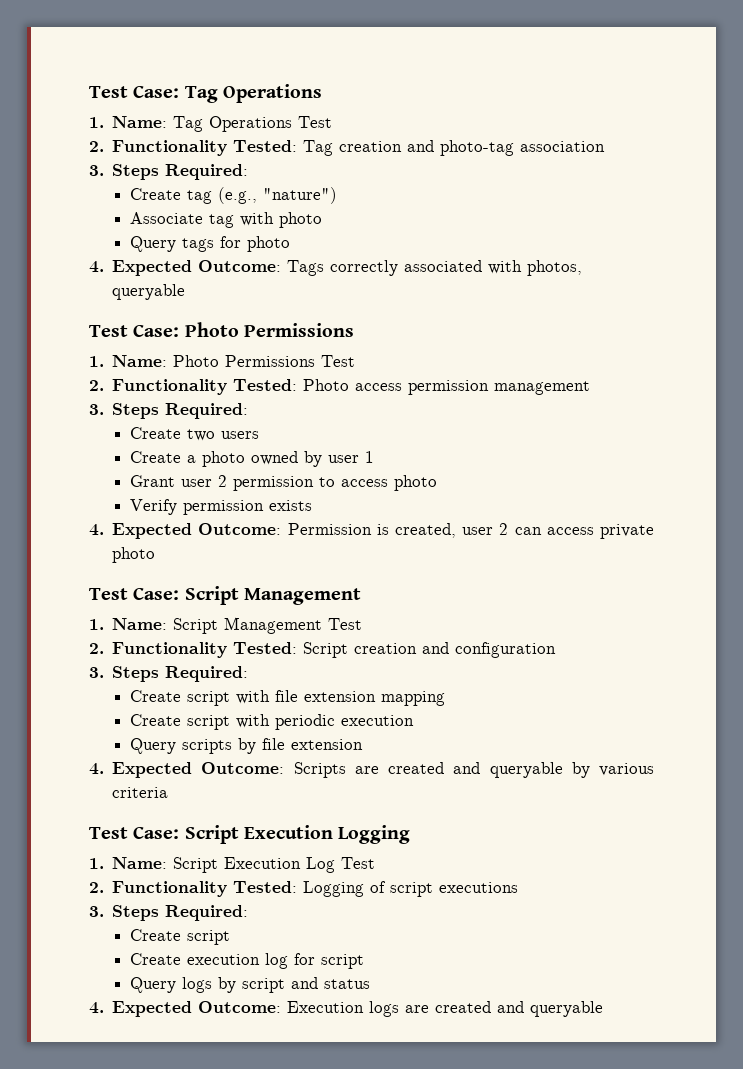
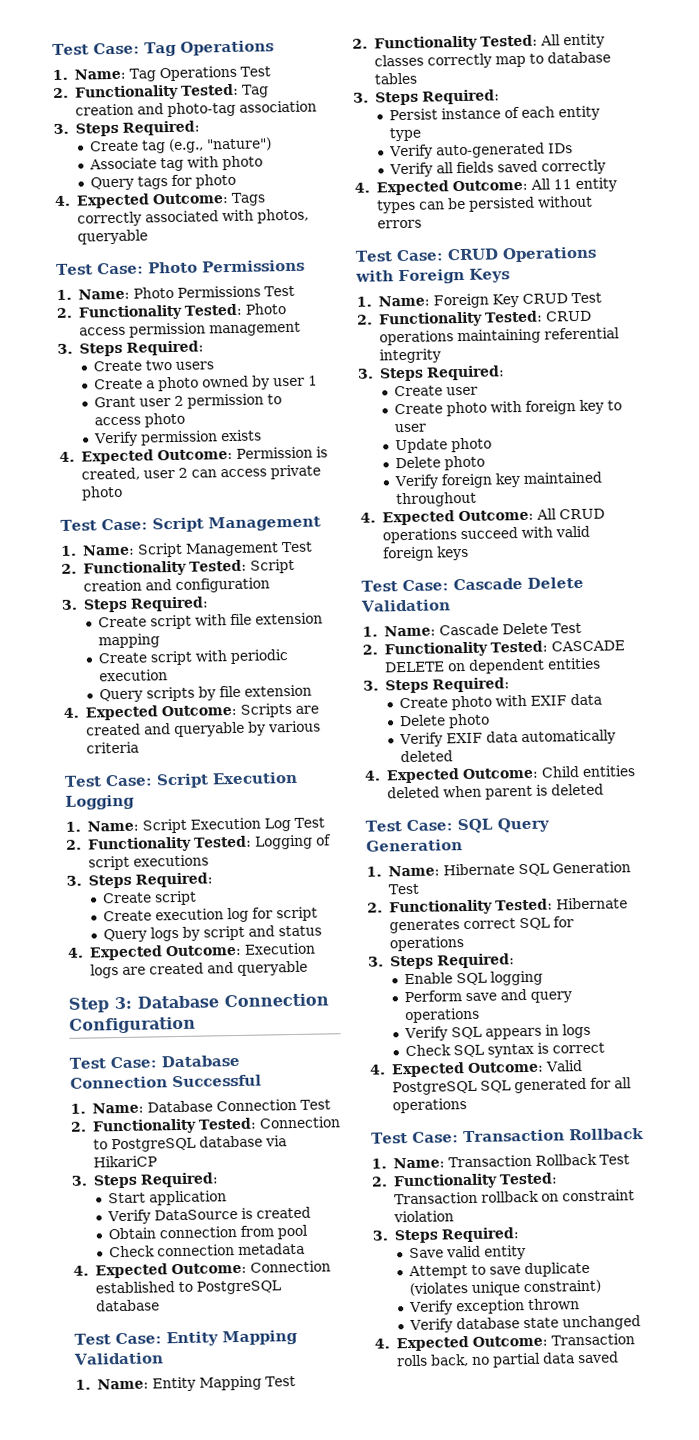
+ Step 3: Database Connection Configuration
+ Test Case: Database Connection Successful
+ 1. Name: Database Connection Test
+ 2. Functionality Tested: Connection to PostgreSQL database via HikariCP
+ 3. Steps Required:
+ Start application
+ Verify DataSource is created
+ Obtain connection from pool
+ Check connection metadata
+ 4. Expected Outcome: Connection established to PostgreSQL database
+ Test Case: Entity Mapping Validation
+ 1. Name: Entity Mapping Test
+ 2. Functionality Tested: All entity classes correctly map to database tables
+ 3. Steps Required:
+ Persist instance of each entity type
+ Verify auto-generated IDs
+ Verify all fields saved correctly
+ 4. Expected Outcome: All 11 entity types can be persisted without errors
+ Test Case: CRUD Operations with Foreign Keys
+ 1. Name: Foreign Key CRUD Test
+ 2. Functionality Tested: CRUD operations maintaining referential integrity
+ 3. Steps Required:
+ Create user
+ Create photo with foreign key to user
+ Update photo
+ Delete photo
+ Verify foreign key maintained throughout
+ 4. Expected Outcome: All CRUD operations succeed with valid foreign keys
+ Test Case: Cascade Delete Validation
+ 1. Name: Cascade Delete Test
+ 2. Functionality Tested: CASCADE DELETE on dependent entities
+ 3. Steps Required:
+ Create photo with EXIF data
+ Delete photo
+ Verify EXIF data automatically deleted
+ 4. Expected Outcome: Child entities deleted when parent is deleted
+ Test Case: SQL Query Generation
+ 1. Name: Hibernate SQL Generation Test
+ 2. Functionality Tested: Hibernate generates correct SQL for operations
+ 3. Steps Required:
+ Enable SQL logging
+ Perform save and query operations
+ Verify SQL appears in logs
+ Check SQL syntax is correct
+ 4. Expected Outcome: Valid PostgreSQL SQL generated for all operations
+ Test Case: Transaction Rollback
+ 1. Name: Transaction Rollback Test
+ 2. Functionality Tested: Transaction rollback on constraint violation
+ 3. Steps Required:
+ Save valid entity
+ Attempt to save duplicate (violates unique constraint)
+ Verify exception thrown
+ Verify database state unchanged
+ 4. Expected Outcome: Transaction rolls back, no partial data saved

